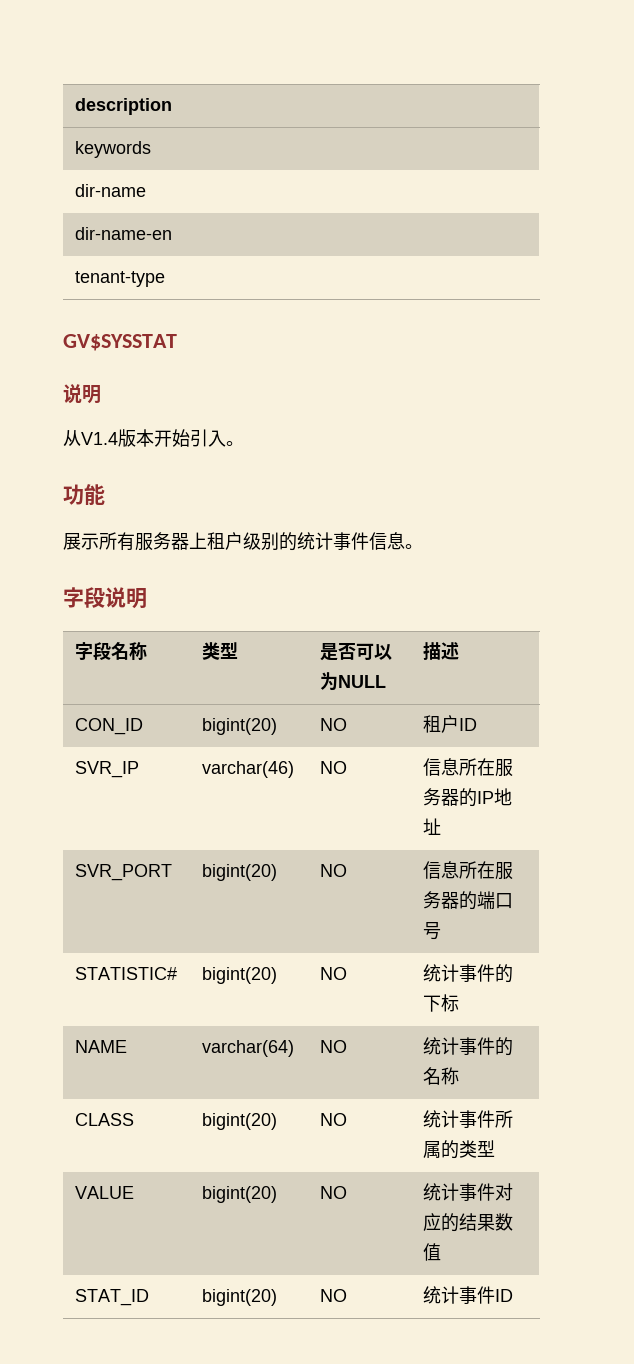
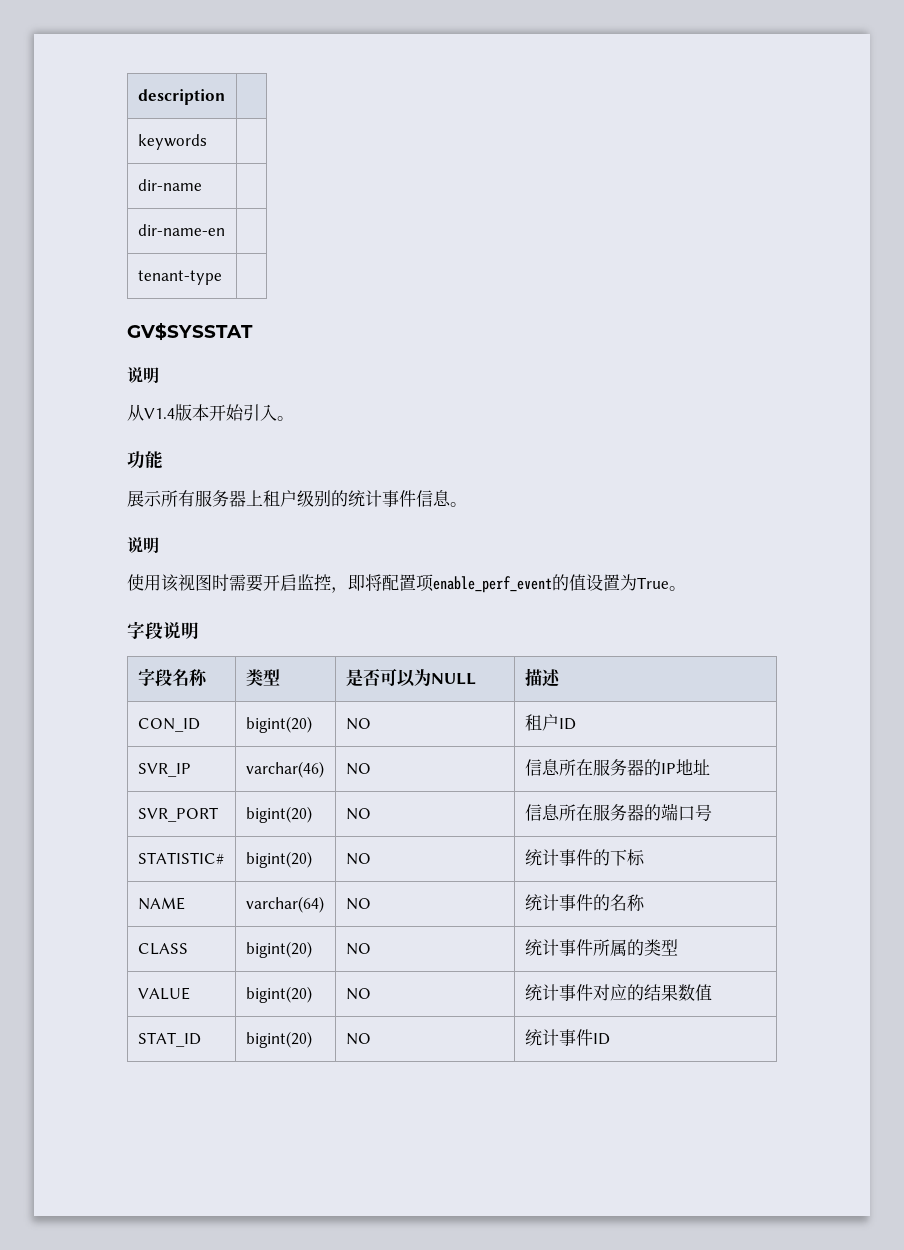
  展示所有服务器上租户级别的统计事件信息。
+ 说明
+ 使用该视图时需要开启监控，即将配置项enable_perf_event的值设置为True。

